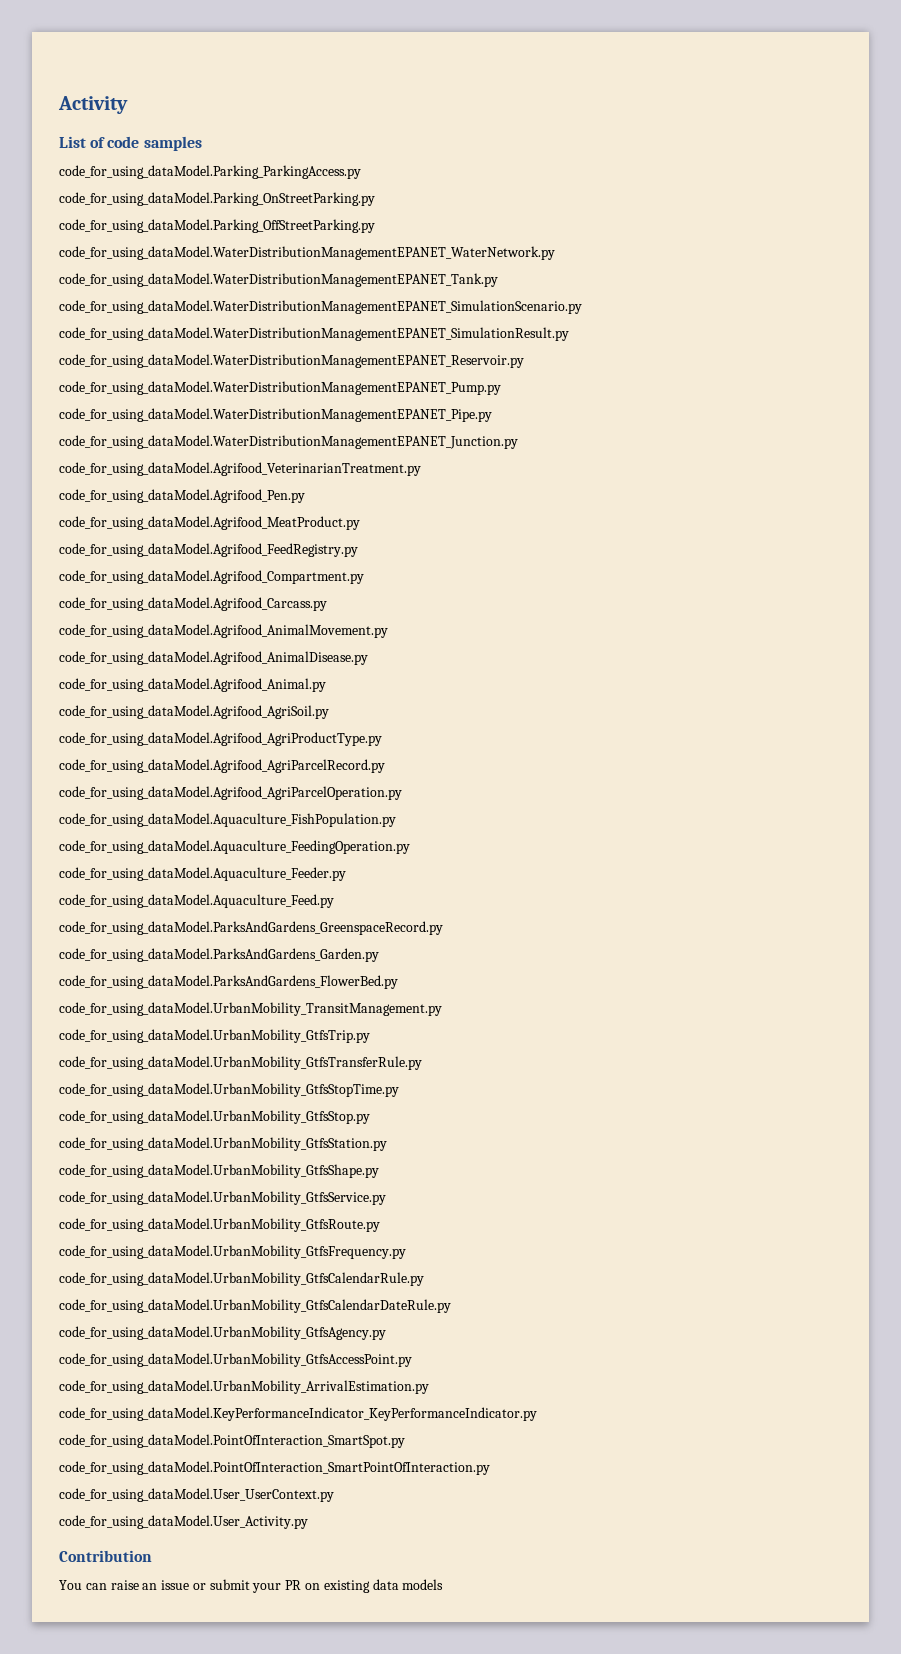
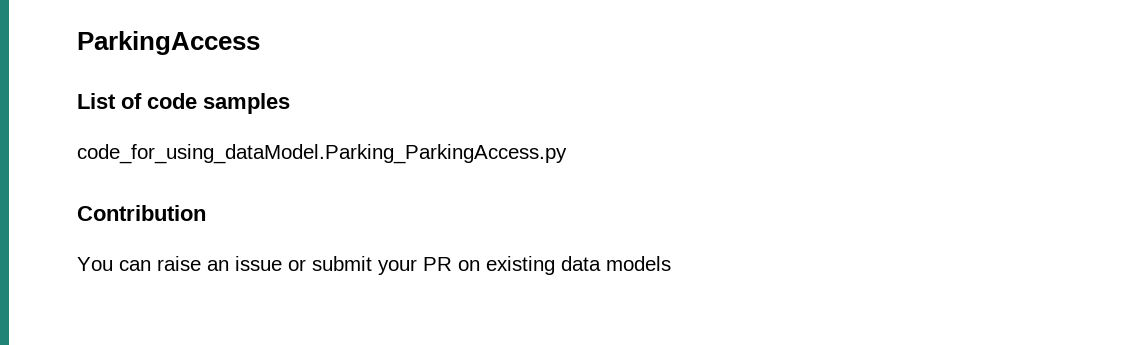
- Activity
+ ParkingAccess
- code_for_using_dataModel.Parking_OnStreetParking.py
- code_for_using_dataModel.Parking_OffStreetParking.py
- code_for_using_dataModel.WaterDistributionManagementEPANET_WaterNetwork.py
- code_for_using_dataModel.WaterDistributionManagementEPANET_Tank.py
- code_for_using_dataModel.WaterDistributionManagementEPANET_SimulationScenario.py
- code_for_using_dataModel.WaterDistributionManagementEPANET_SimulationResult.py
- code_for_using_dataModel.WaterDistributionManagementEPANET_Reservoir.py
- code_for_using_dataModel.WaterDistributionManagementEPANET_Pump.py
- code_for_using_dataModel.WaterDistributionManagementEPANET_Pipe.py
- code_for_using_dataModel.WaterDistributionManagementEPANET_Junction.py
- code_for_using_dataModel.Agrifood_VeterinarianTreatment.py
- code_for_using_dataModel.Agrifood_Pen.py
- code_for_using_dataModel.Agrifood_MeatProduct.py
- code_for_using_dataModel.Agrifood_FeedRegistry.py
- code_for_using_dataModel.Agrifood_Compartment.py
- code_for_using_dataModel.Agrifood_Carcass.py
- code_for_using_dataModel.Agrifood_AnimalMovement.py
- code_for_using_dataModel.Agrifood_AnimalDisease.py
- code_for_using_dataModel.Agrifood_Animal.py
- code_for_using_dataModel.Agrifood_AgriSoil.py
- code_for_using_dataModel.Agrifood_AgriProductType.py
- code_for_using_dataModel.Agrifood_AgriParcelRecord.py
- code_for_using_dataModel.Agrifood_AgriParcelOperation.py
- code_for_using_dataModel.Aquaculture_FishPopulation.py
- code_for_using_dataModel.Aquaculture_FeedingOperation.py
- code_for_using_dataModel.Aquaculture_Feeder.py
- code_for_using_dataModel.Aquaculture_Feed.py
- code_for_using_dataModel.ParksAndGardens_GreenspaceRecord.py
- code_for_using_dataModel.ParksAndGardens_Garden.py
- code_for_using_dataModel.ParksAndGardens_FlowerBed.py
- code_for_using_dataModel.UrbanMobility_TransitManagement.py
- code_for_using_dataModel.UrbanMobility_GtfsTrip.py
- code_for_using_dataModel.UrbanMobility_GtfsTransferRule.py
- code_for_using_dataModel.UrbanMobility_GtfsStopTime.py
- code_for_using_dataModel.UrbanMobility_GtfsStop.py
- code_for_using_dataModel.UrbanMobility_GtfsStation.py
- code_for_using_dataModel.UrbanMobility_GtfsShape.py
- code_for_using_dataModel.UrbanMobility_GtfsService.py
- code_for_using_dataModel.UrbanMobility_GtfsRoute.py
- code_for_using_dataModel.UrbanMobility_GtfsFrequency.py
- code_for_using_dataModel.UrbanMobility_GtfsCalendarRule.py
- code_for_using_dataModel.UrbanMobility_GtfsCalendarDateRule.py
- code_for_using_dataModel.UrbanMobility_GtfsAgency.py
- code_for_using_dataModel.UrbanMobility_GtfsAccessPoint.py
- code_for_using_dataModel.UrbanMobility_ArrivalEstimation.py
- code_for_using_dataModel.KeyPerformanceIndicator_KeyPerformanceIndicator.py
- code_for_using_dataModel.PointOfInteraction_SmartSpot.py
- code_for_using_dataModel.PointOfInteraction_SmartPointOfInteraction.py
- code_for_using_dataModel.User_UserContext.py
- code_for_using_dataModel.User_Activity.py

